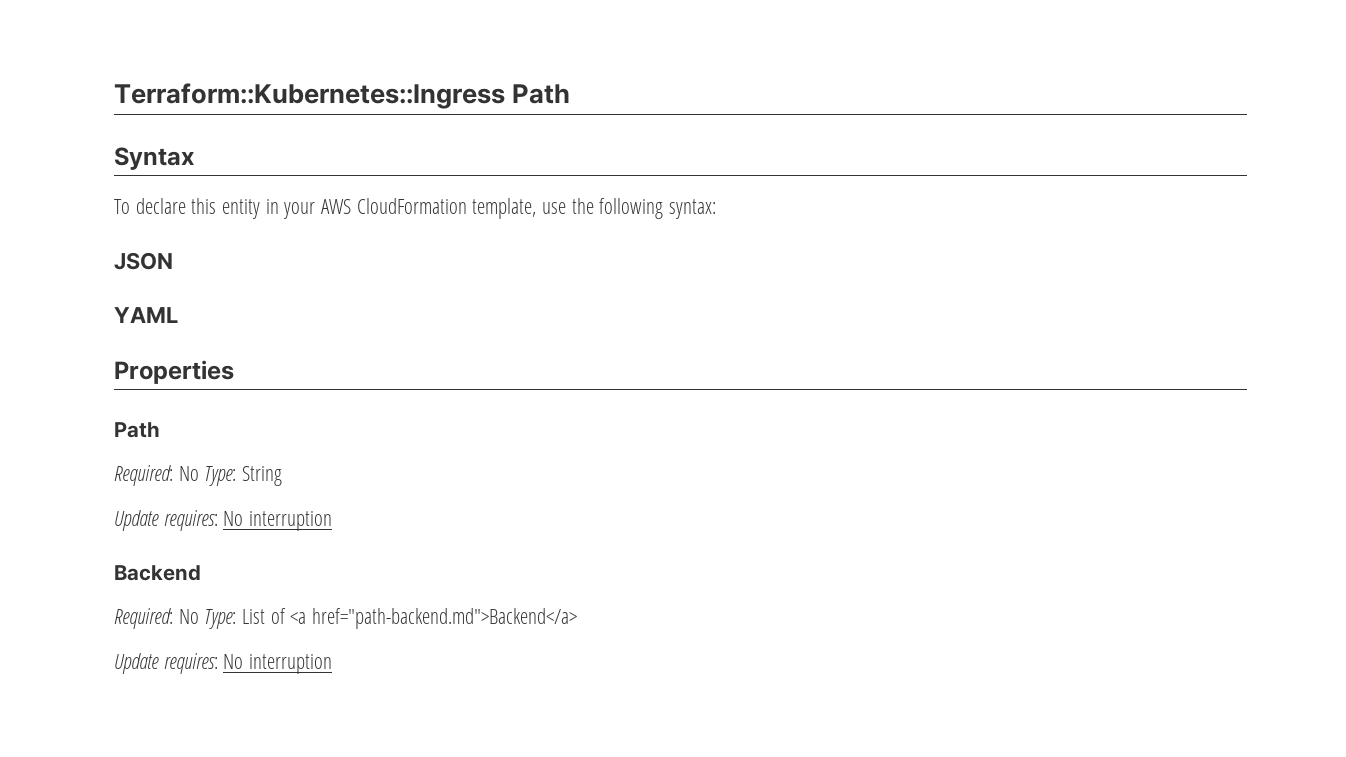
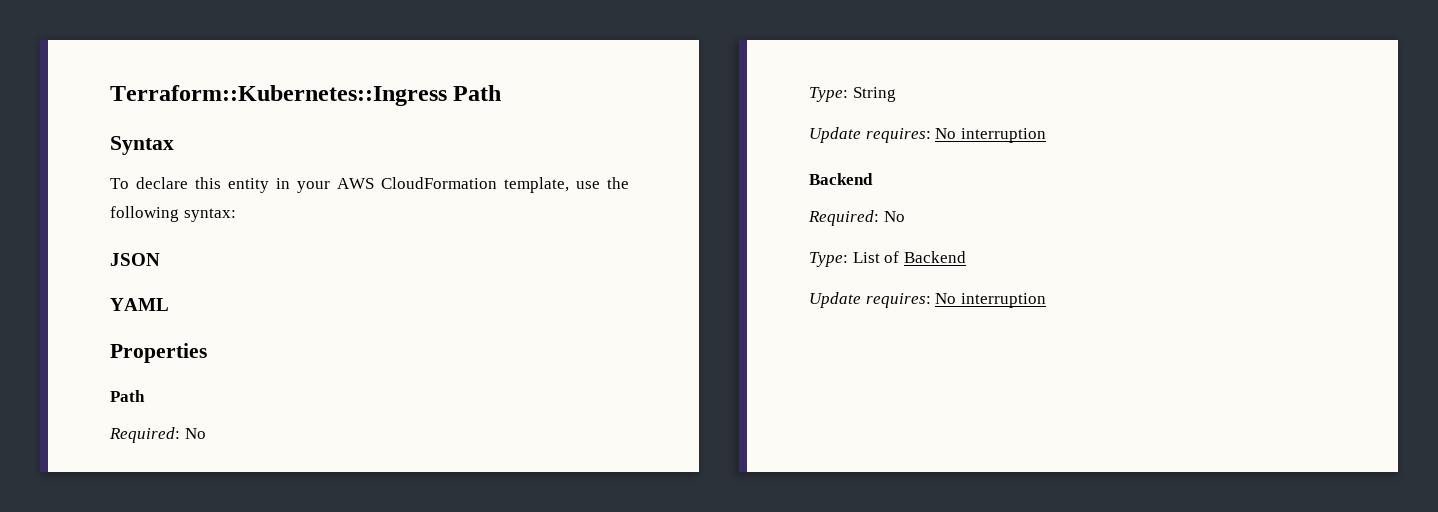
  Properties
  Path
- Required: No Type: String
+ Required: No
+ Type: String
  Update requires: No interruption
  Backend
- Required: No Type: List of <a href="path-backend.md">Backend</a>
+ Required: No
+ Type: List of Backend

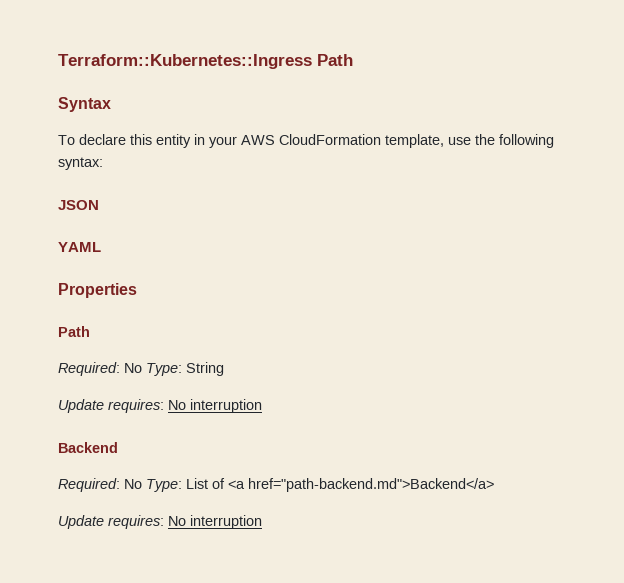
  Properties
  Path
- Required: No
- Type: String
+ Required: No Type: String
  Update requires: No interruption
  Backend
- Required: No
- Type: List of Backend
+ Required: No Type: List of <a href="path-backend.md">Backend</a>

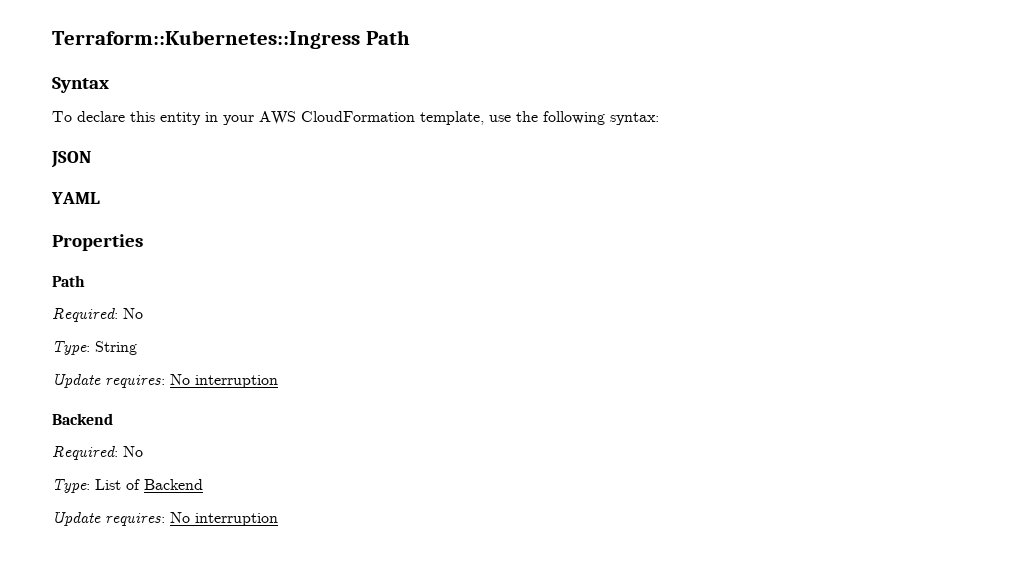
  Properties
  Path
- Required: No Type: String
+ Required: No
+ Type: String
  Update requires: No interruption
  Backend
- Required: No Type: List of <a href="path-backend.md">Backend</a>
+ Required: No
+ Type: List of Backend

